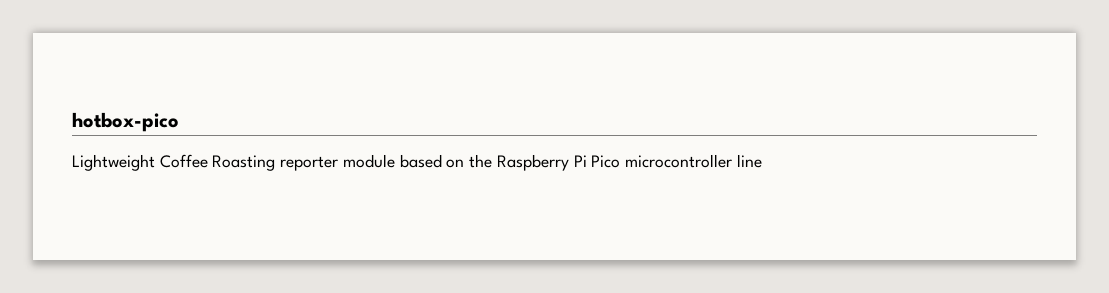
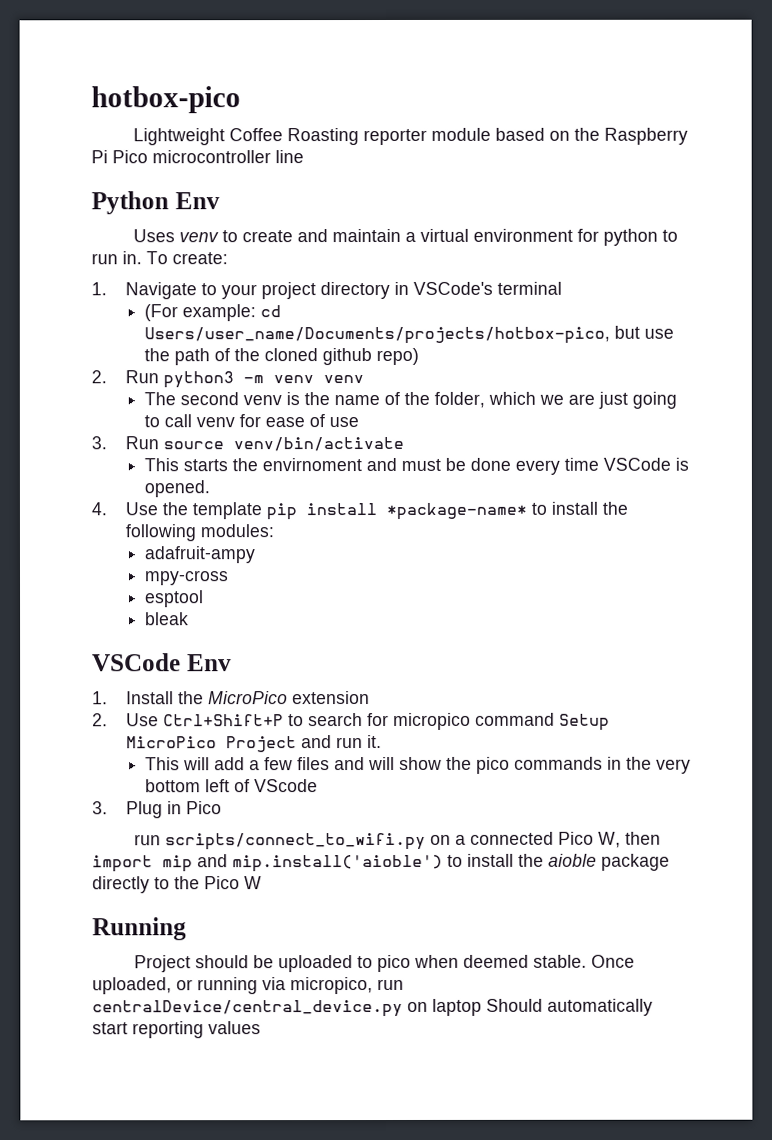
+ Python Env
+ Uses venv to create and maintain a virtual environment for python to run in. To create:
+ 1. Navigate to your project directory in VSCode's terminal
+ (For example: cd Users/user_name/Documents/projects/hotbox-pico, but use the path of the cloned github repo)
+ 2. Run python3 -m venv venv
+ The second venv is the name of the folder, which we are just going to call venv for ease of use
+ 3. Run source venv/bin/activate
+ This starts the envirnoment and must be done every time VSCode is opened.
+ 4. Use the template pip install *package-name* to install the following modules:
+ adafruit-ampy
+ mpy-cross
+ esptool
+ bleak
+ VSCode Env
+ 1. Install the MicroPico extension
+ 2. Use Ctrl+Shift+P to search for micropico command Setup MicroPico Project and run it.
+ This will add a few files and will show the pico commands in the very bottom left of VScode
+ 3. Plug in Pico
+ run scripts/connect_to_wifi.py on a connected Pico W, then import mip and mip.install('aioble') to install the aioble package directly to the Pico W
+ Running
+ Project should be uploaded to pico when deemed stable. Once uploaded, or running via micropico, run centralDevice/central_device.py on laptop Should automatically start reporting values

